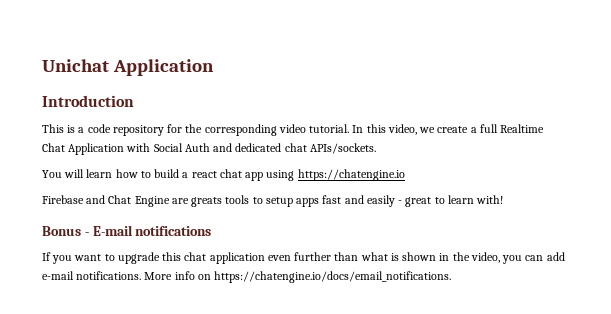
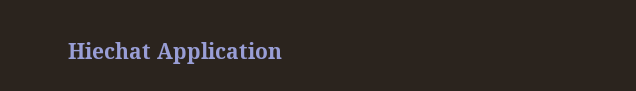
- Unichat Application
- Introduction
- This is a code repository for the corresponding video tutorial. In this video, we create a full Realtime Chat Application with Social Auth and dedicated chat APIs/sockets.
- You will learn how to build a react chat app using https://chatengine.io
- Firebase and Chat Engine are greats tools to setup apps fast and easily - great to learn with!
- Bonus - E-mail notifications
- If you want to upgrade this chat application even further than what is shown in the video, you can add e-mail notifications. More info on https://chatengine.io/docs/email_notifications.
+ Hiechat Application

